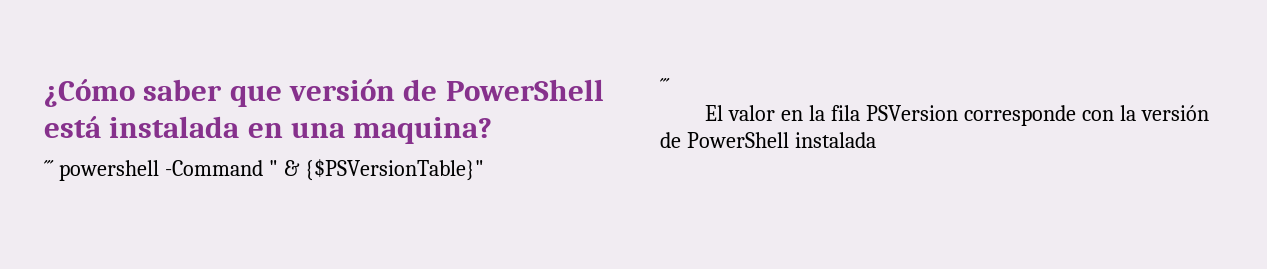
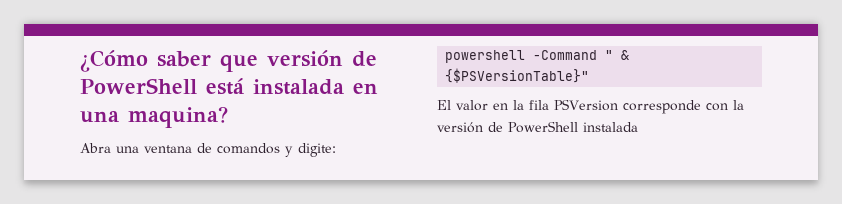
- ´´´ powershell -Command " & {$PSVersionTable}"
- ´´´
+ Abra una ventana de comandos y digite:
+ powershell -Command " & {$PSVersionTable}"

